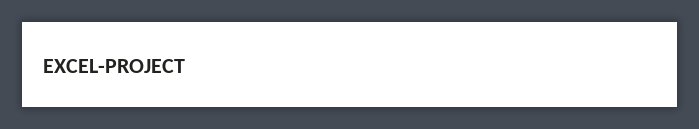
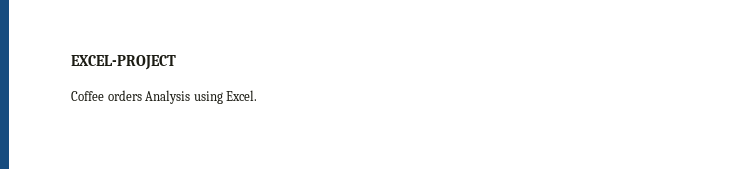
+ Coffee orders Analysis using Excel.

